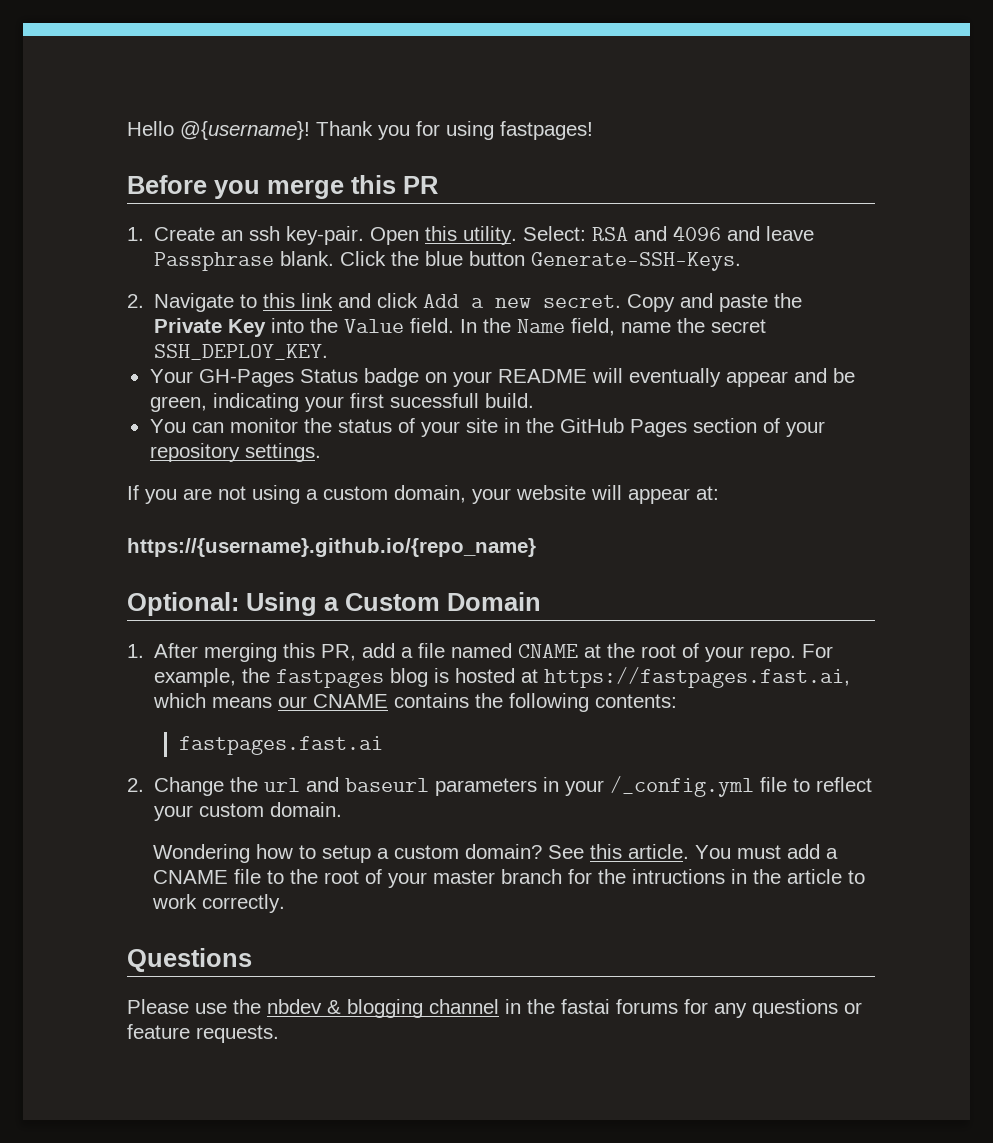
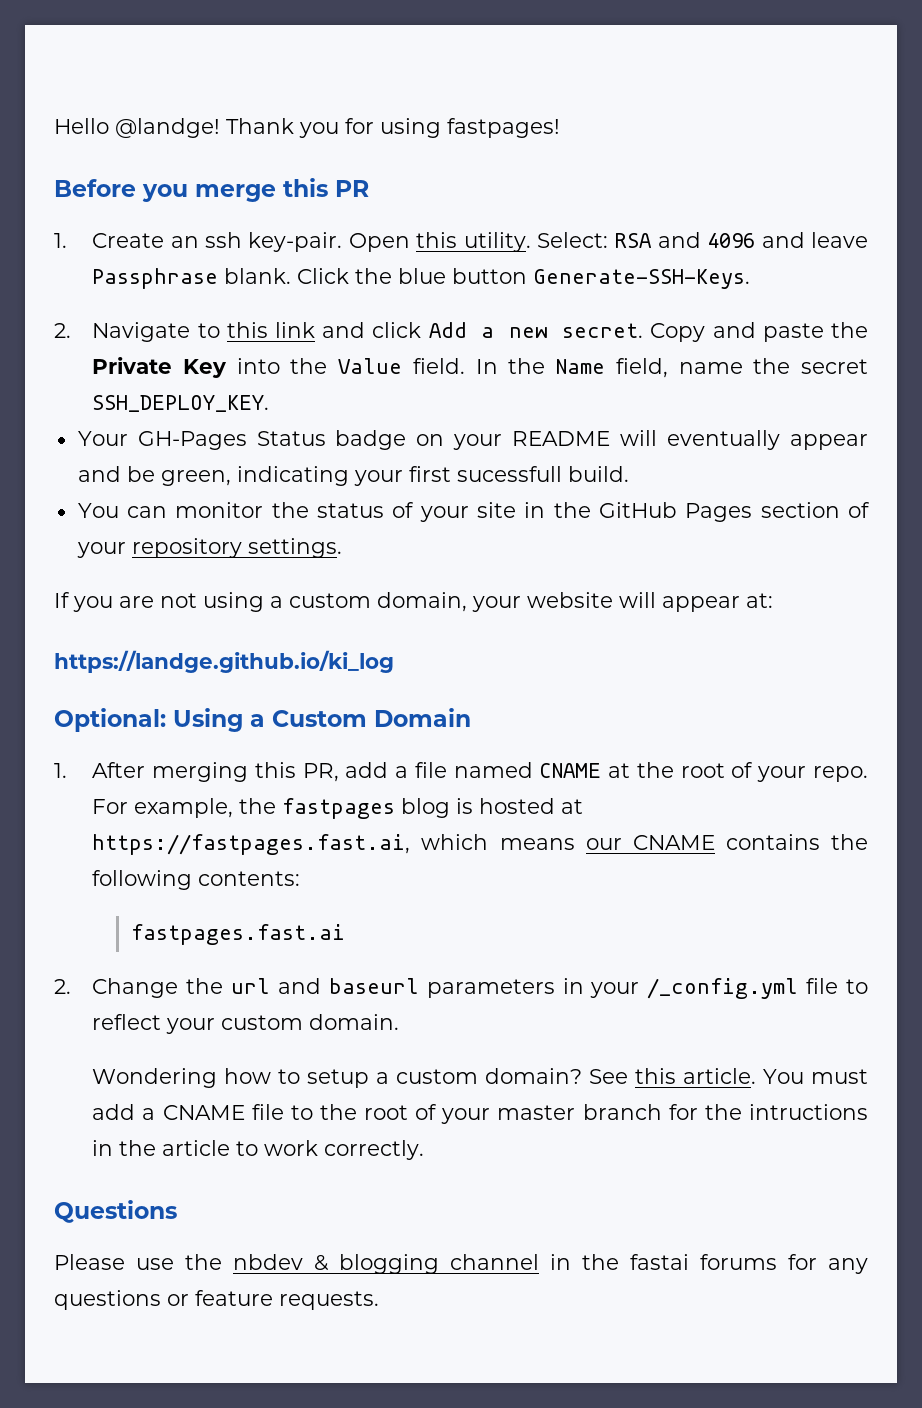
- Hello @{username}!
+ Hello @landge!
- https://{username}.github.io/{repo_name}
+ https://landge.github.io/ki_log

